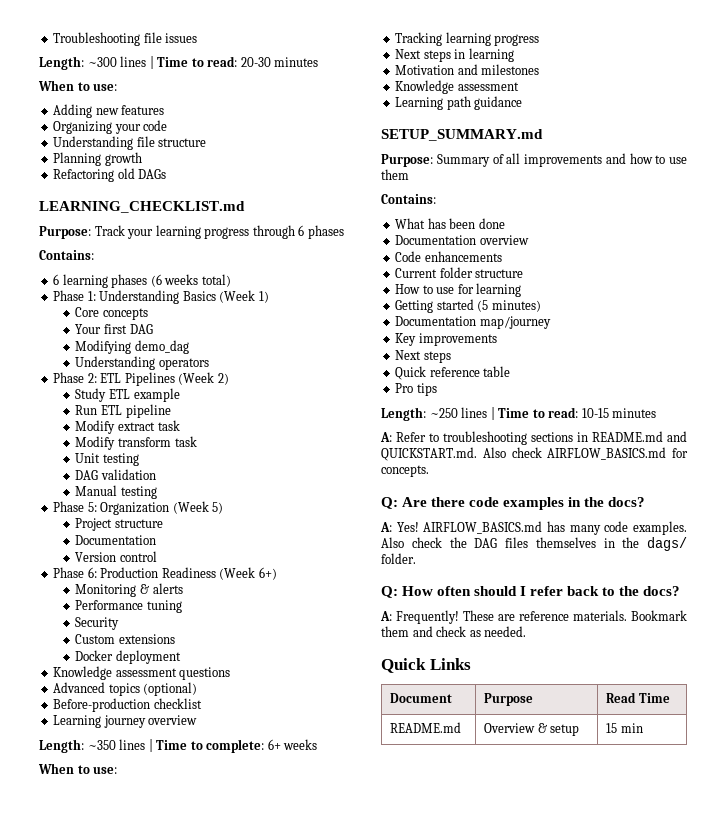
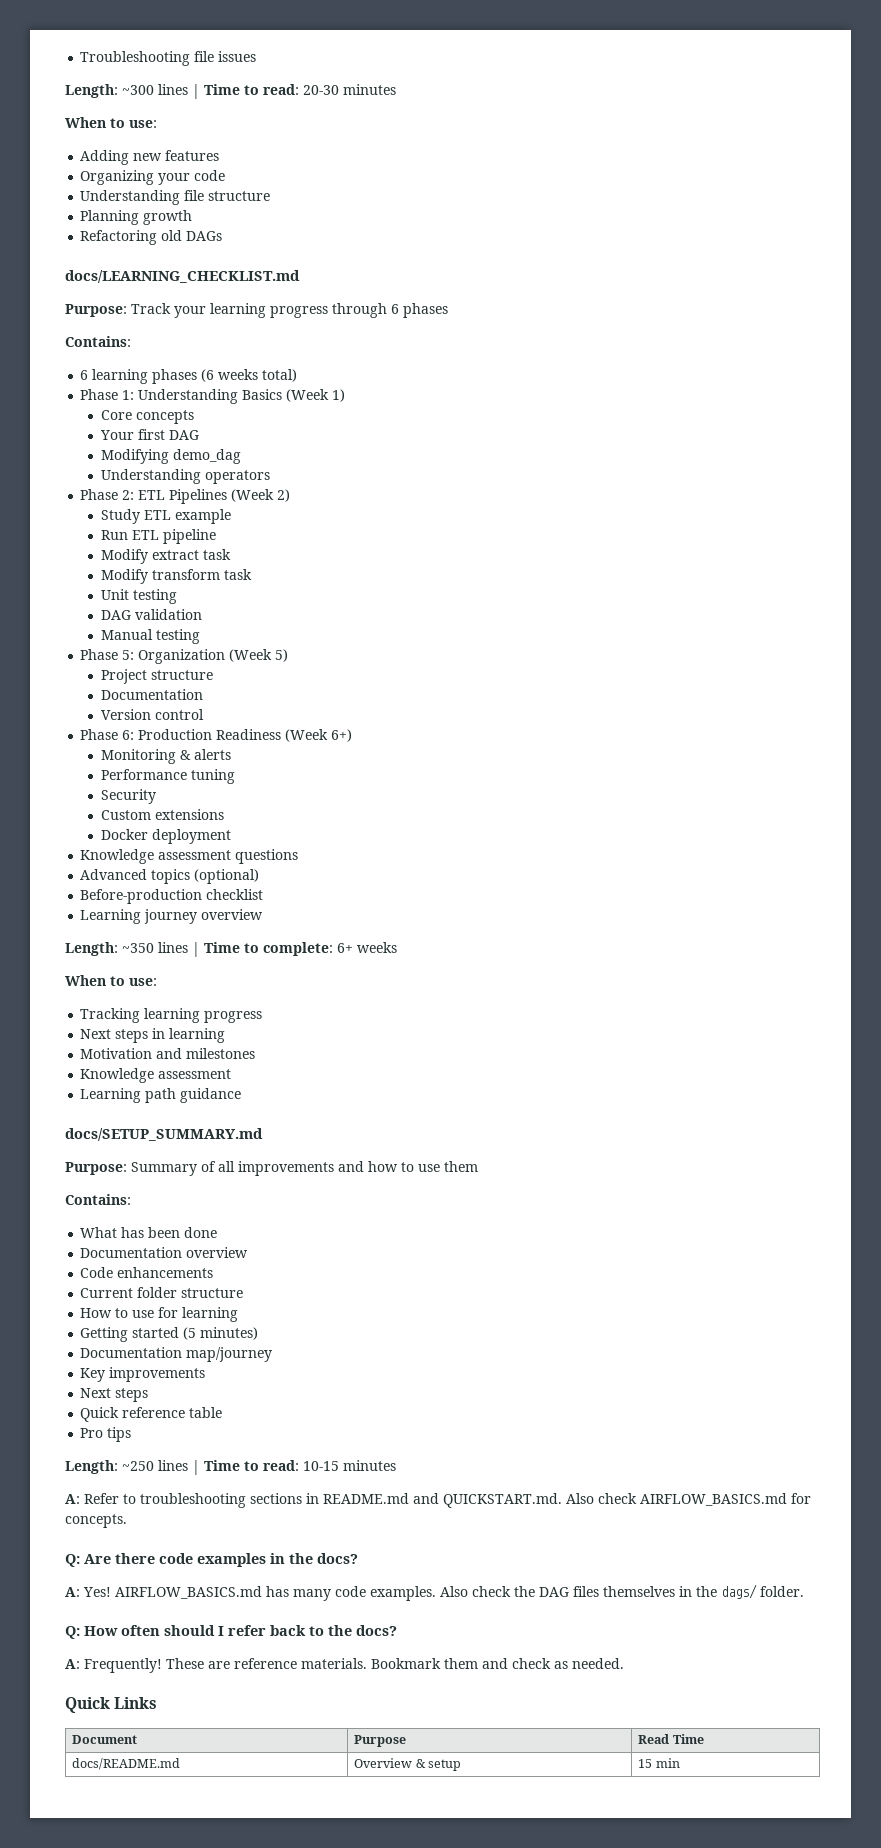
- LEARNING_CHECKLIST.md
+ docs/LEARNING_CHECKLIST.md
- SETUP_SUMMARY.md
+ docs/SETUP_SUMMARY.md
- README.md | Overview & setup | 15 min
+ docs/README.md | Overview & setup | 15 min

